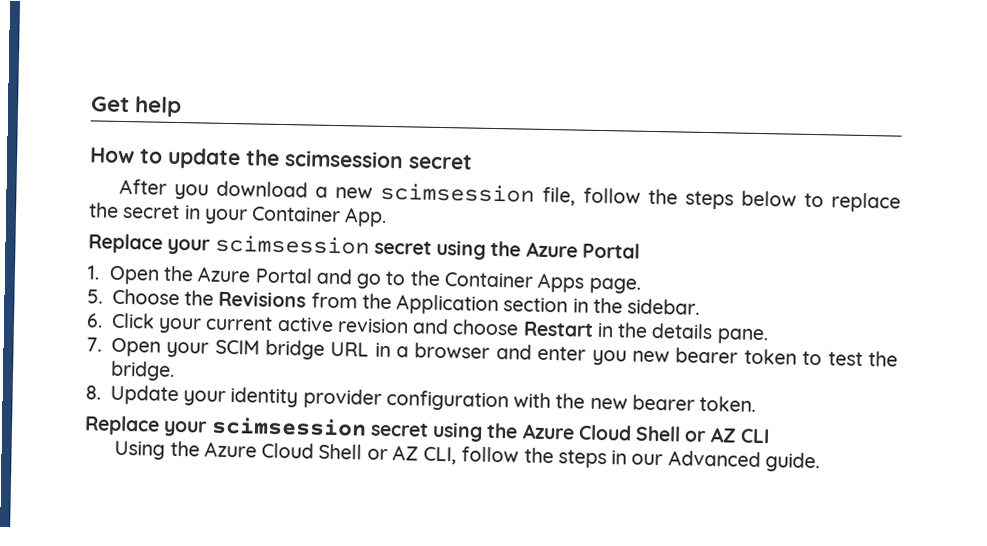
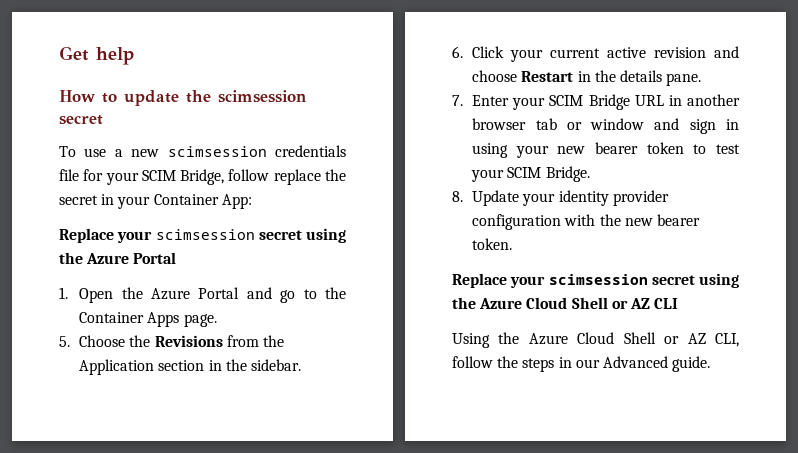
- After you download a new scimsession file, follow the steps below to replace the secret in your Container App.
+ To use a new scimsession credentials file for your SCIM Bridge, follow replace the secret in your Container App:
- 7. Open your SCIM bridge URL in a browser and enter you new bearer token to test the bridge.
+ 7. Enter your SCIM Bridge URL in another browser tab or window and sign in using your new bearer token to test your SCIM Bridge.

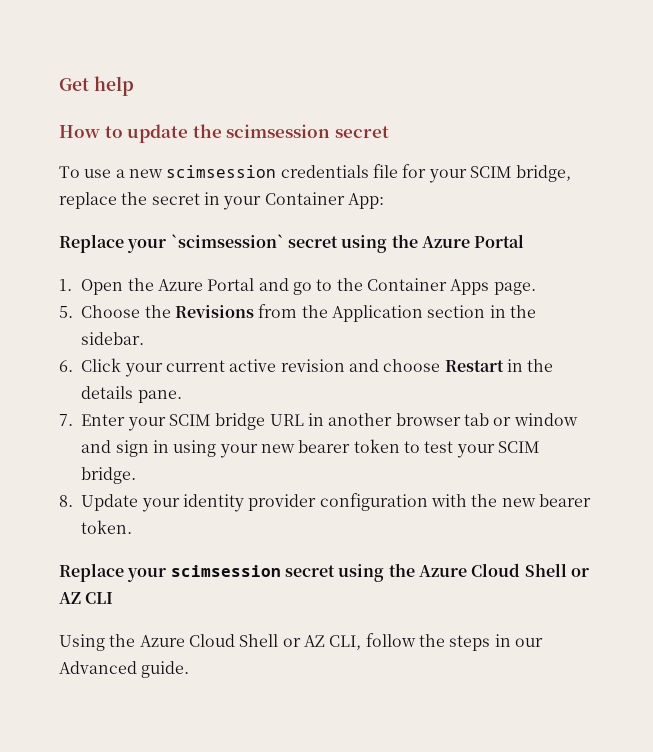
- To use a new scimsession credentials file for your SCIM Bridge, follow replace the secret in your Container App:
+ To use a new scimsession credentials file for your SCIM bridge, replace the secret in your Container App:
- Replace your scimsession secret using the Azure Portal
+ Replace your `scimsession` secret using the Azure Portal
- 7. Enter your SCIM Bridge URL in another browser tab or window and sign in using your new bearer token to test your SCIM Bridge.
+ 7. Enter your SCIM bridge URL in another browser tab or window and sign in using your new bearer token to test your SCIM bridge.

